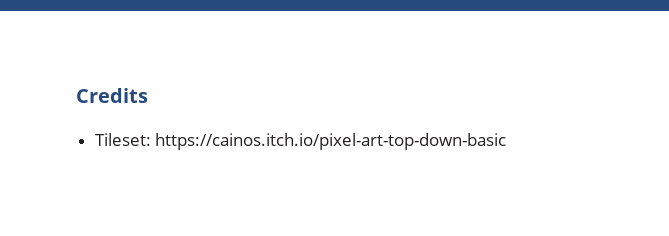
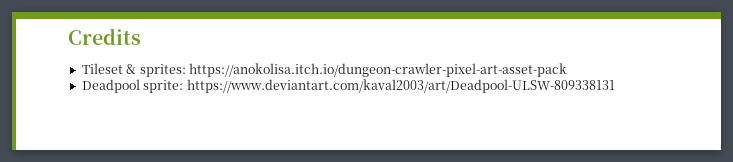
- Tileset: https://cainos.itch.io/pixel-art-top-down-basic
+ Tileset & sprites: https://anokolisa.itch.io/dungeon-crawler-pixel-art-asset-pack
+ Deadpool sprite: https://www.deviantart.com/kaval2003/art/Deadpool-ULSW-809338131

